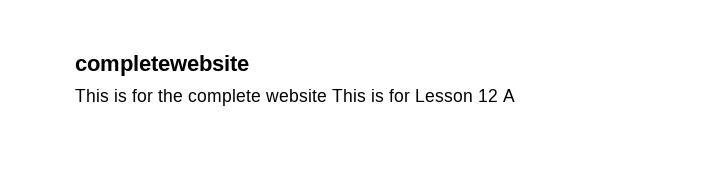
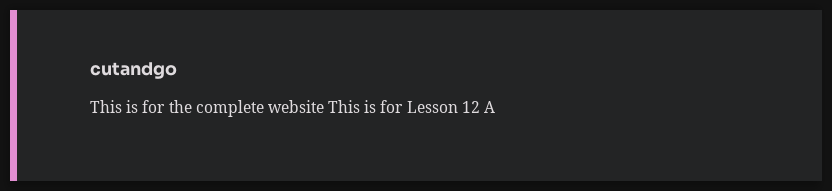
- completewebsite
+ cutandgo

